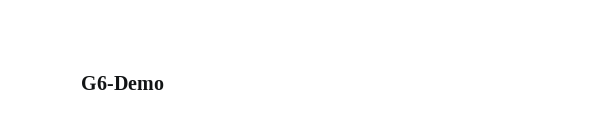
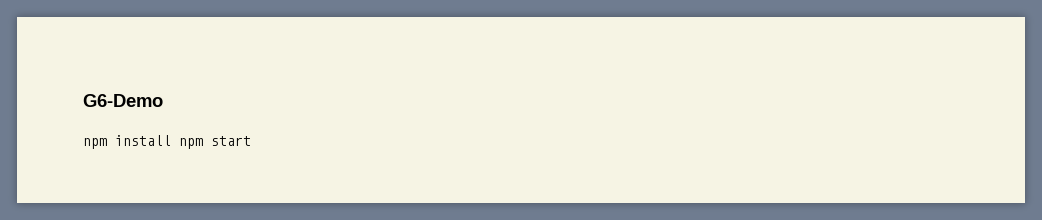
+ npm install npm start

